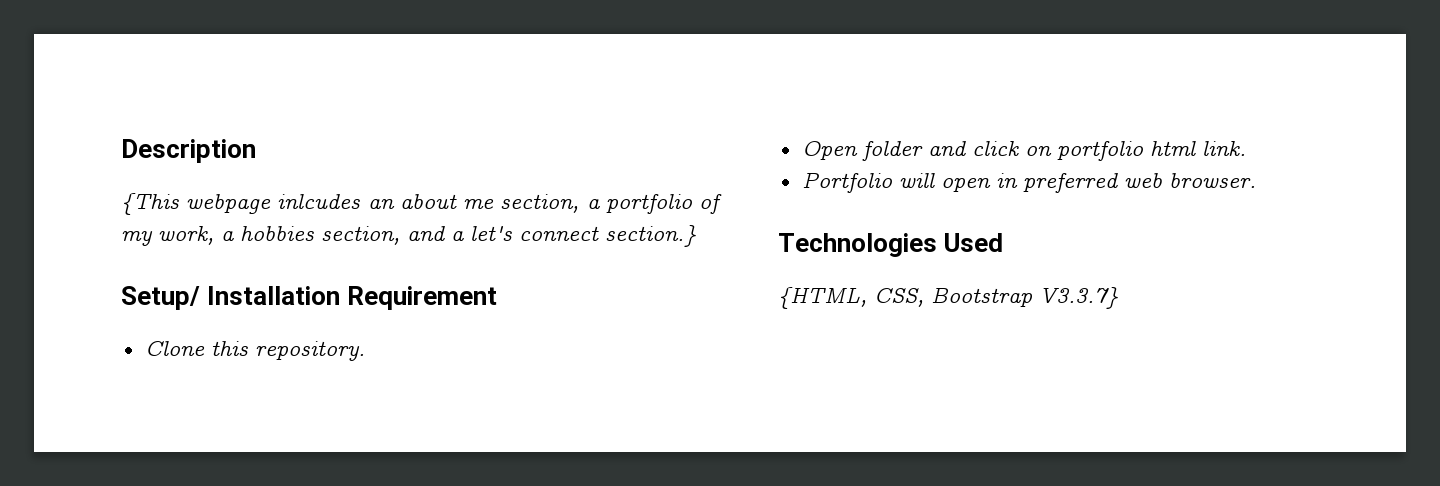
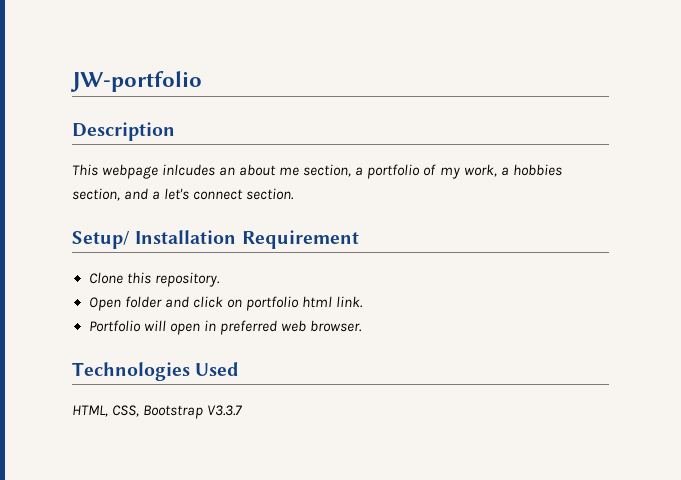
+ JW-portfolio
- {This webpage inlcudes an about me section, a portfolio of my work, a hobbies section, and a let's connect section.}
+ This webpage inlcudes an about me section, a portfolio of my work, a hobbies section, and a let's connect section.
- {HTML, CSS, Bootstrap V3.3.7}
+ HTML, CSS, Bootstrap V3.3.7

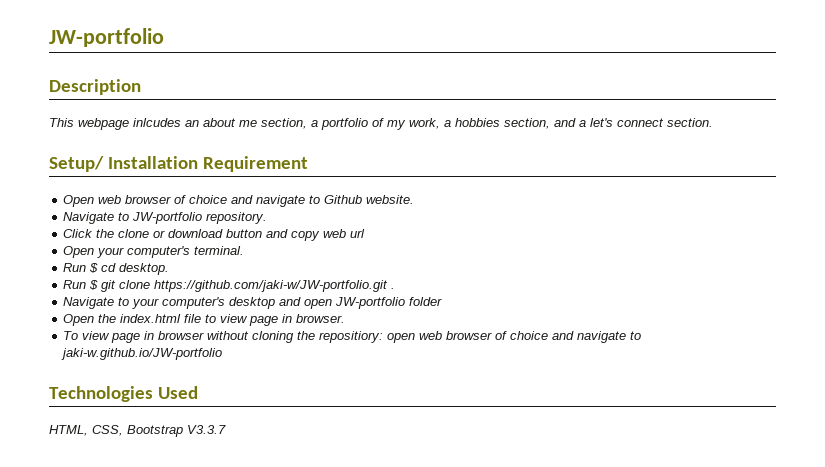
- Clone this repository.
- Open folder and click on portfolio html link.
- Portfolio will open in preferred web browser.
+ Open web browser of choice and navigate to Github website.
+ Navigate to JW-portfolio repository.
+ Click the clone or download button and copy web url
+ Open your computer's terminal.
+ Run $ cd desktop.
+ Run $ git clone https://github.com/jaki-w/JW-portfolio.git .
+ Navigate to your computer's desktop and open JW-portfolio folder
+ Open the index.html file to view page in browser.
+ To view page in browser without cloning the repositiory: open web browser of choice and navigate to jaki-w.github.io/JW-portfolio

